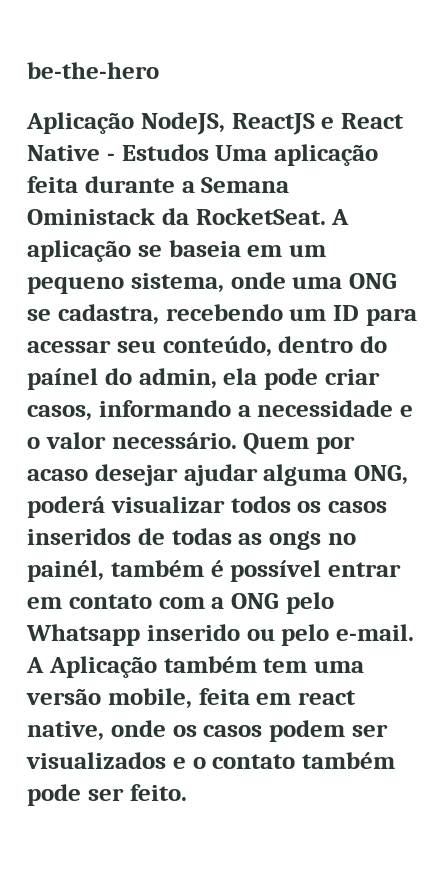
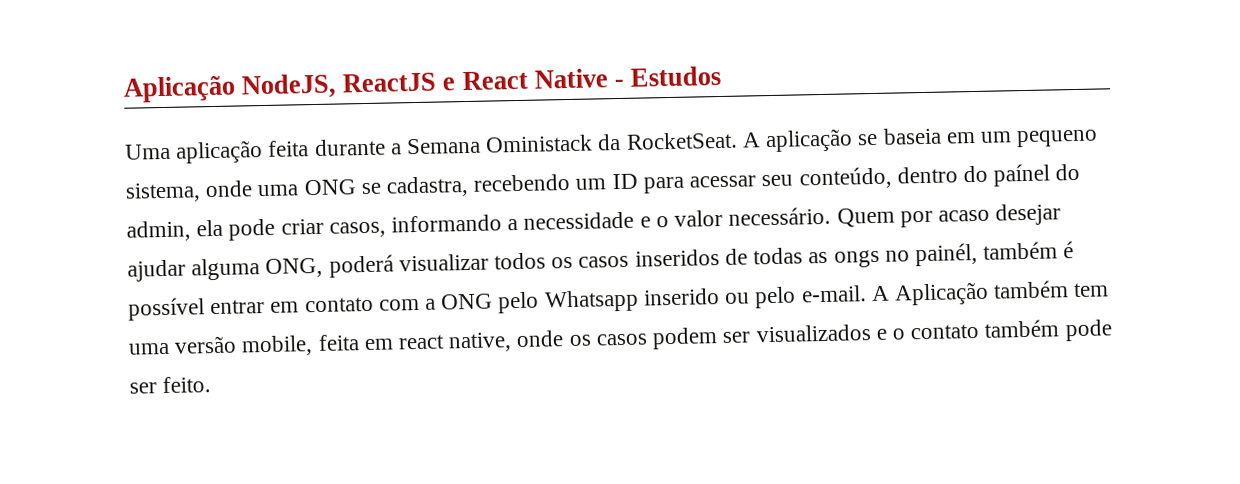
- be-the-hero
- Aplicação NodeJS, ReactJS e React Native - Estudos Uma aplicação feita durante a Semana Oministack da RocketSeat.
+ Aplicação NodeJS, ReactJS e React Native - Estudos
+ Uma aplicação feita durante a Semana Oministack da RocketSeat.

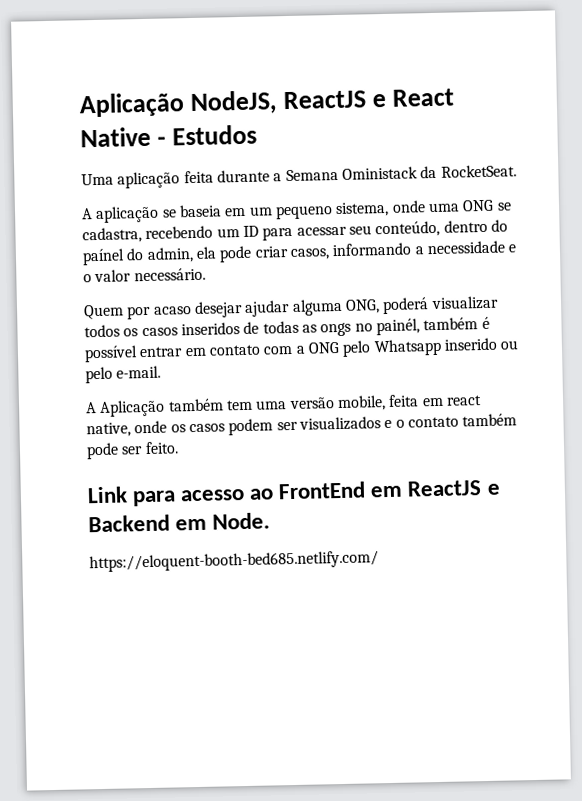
- Uma aplicação feita durante a Semana Oministack da RocketSeat. A aplicação se baseia em um pequeno sistema, onde uma ONG se cadastra, recebendo um ID para acessar seu conteúdo, dentro do paínel do admin, ela pode criar casos, informando a necessidade e o valor necessário. Quem por acaso desejar ajudar alguma ONG, poderá visualizar todos os casos inseridos de todas as ongs no painél, também é possível entrar em contato com a ONG pelo Whatsapp inserido ou pelo e-mail. A Aplicação também tem uma versão mobile, feita em react native, onde os casos podem ser visualizados e o contato também pode ser feito.
+ Uma aplicação feita durante a Semana Oministack da RocketSeat.
+ A aplicação se baseia em um pequeno sistema, onde uma ONG se cadastra, recebendo um ID para acessar seu conteúdo, dentro do paínel do admin, ela pode criar casos, informando a necessidade e o valor necessário.
+ Quem por acaso desejar ajudar alguma ONG, poderá visualizar todos os casos inseridos de todas as ongs no painél, também é possível entrar em contato com a ONG pelo Whatsapp inserido ou pelo e-mail.
+ A Aplicação também tem uma versão mobile, feita em react native, onde os casos podem ser visualizados e o contato também pode ser feito.
+ Link para acesso ao FrontEnd em ReactJS e Backend em Node.
+ https://eloquent-booth-bed685.netlify.com/

